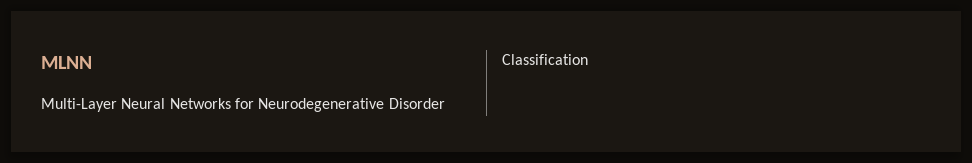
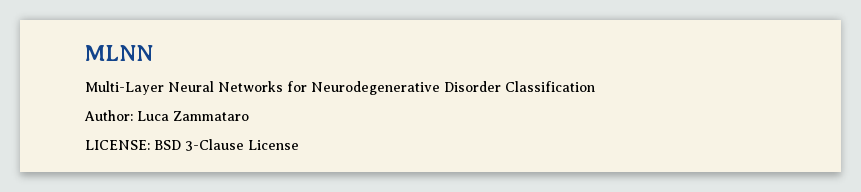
+ Author: Luca Zammataro
+ LICENSE: BSD 3-Clause License

